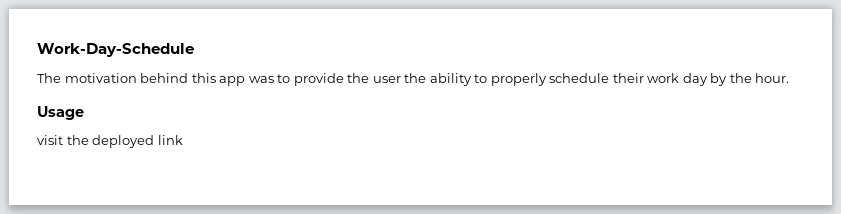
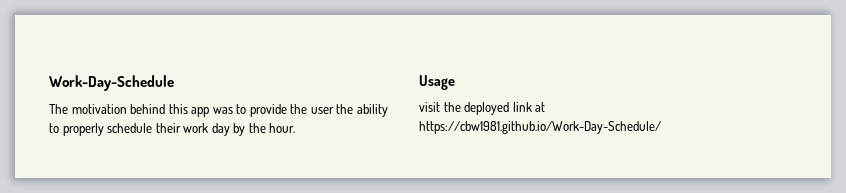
- visit the deployed link
+ visit the deployed link at https://cbw1981.github.io/Work-Day-Schedule/

